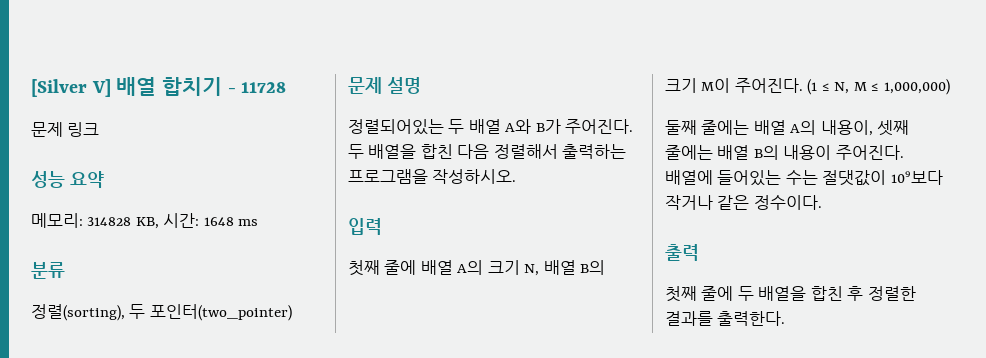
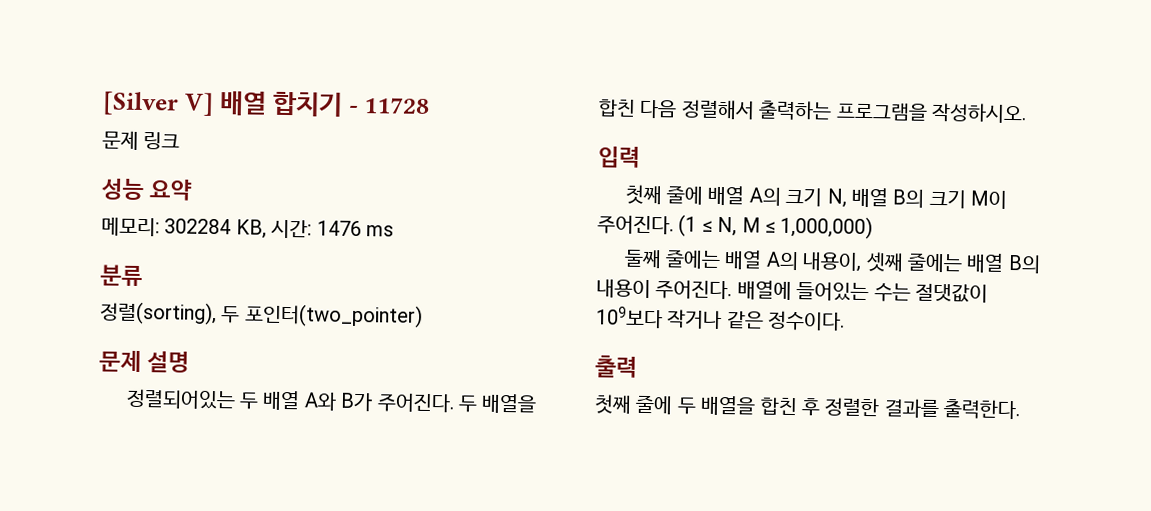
- 메모리: 314828 KB, 시간: 1648 ms
+ 메모리: 302284 KB, 시간: 1476 ms

